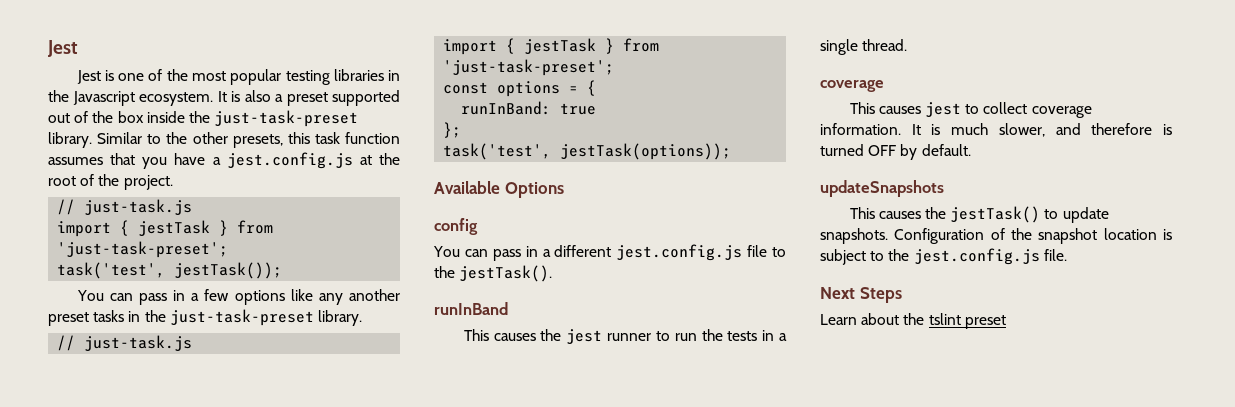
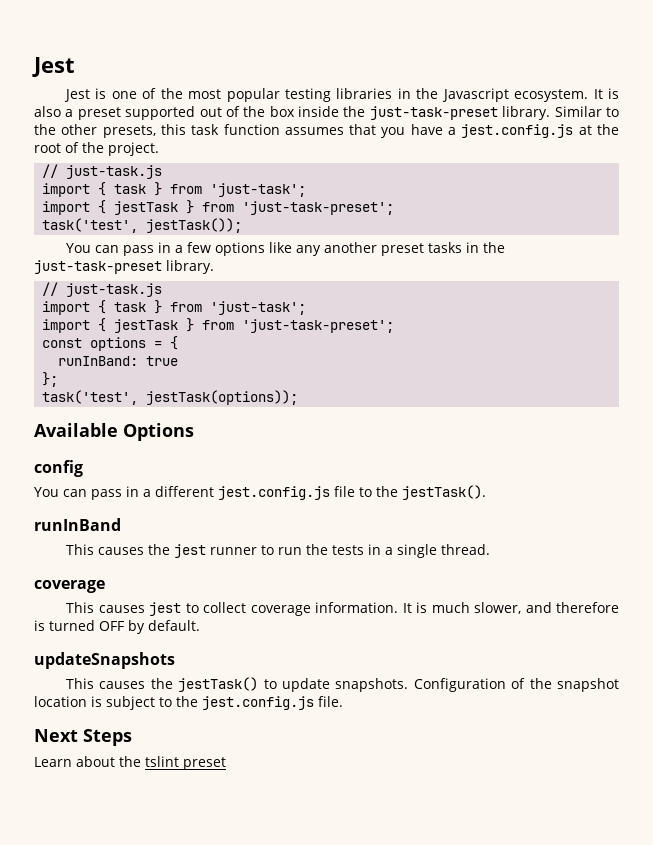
  Similar to the other presets, this task function assumes that you have a jest.config.js at the root of the project.
  // just-task.js
+ import { task } from 'just-task';
  You can pass in a few options like any another preset tasks in the just-task-preset library.
  // just-task.js
+ import { task } from 'just-task';

